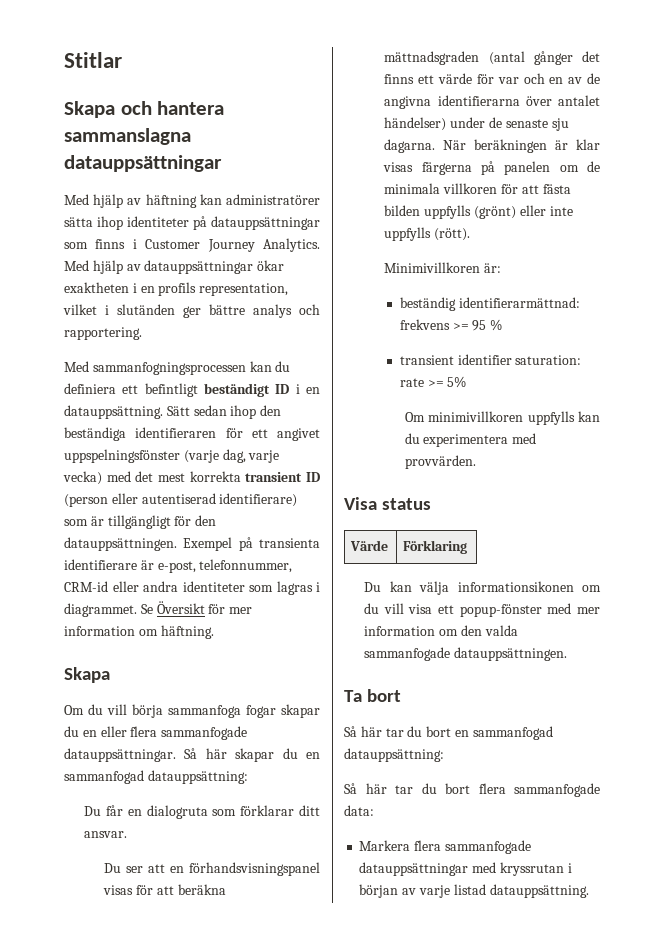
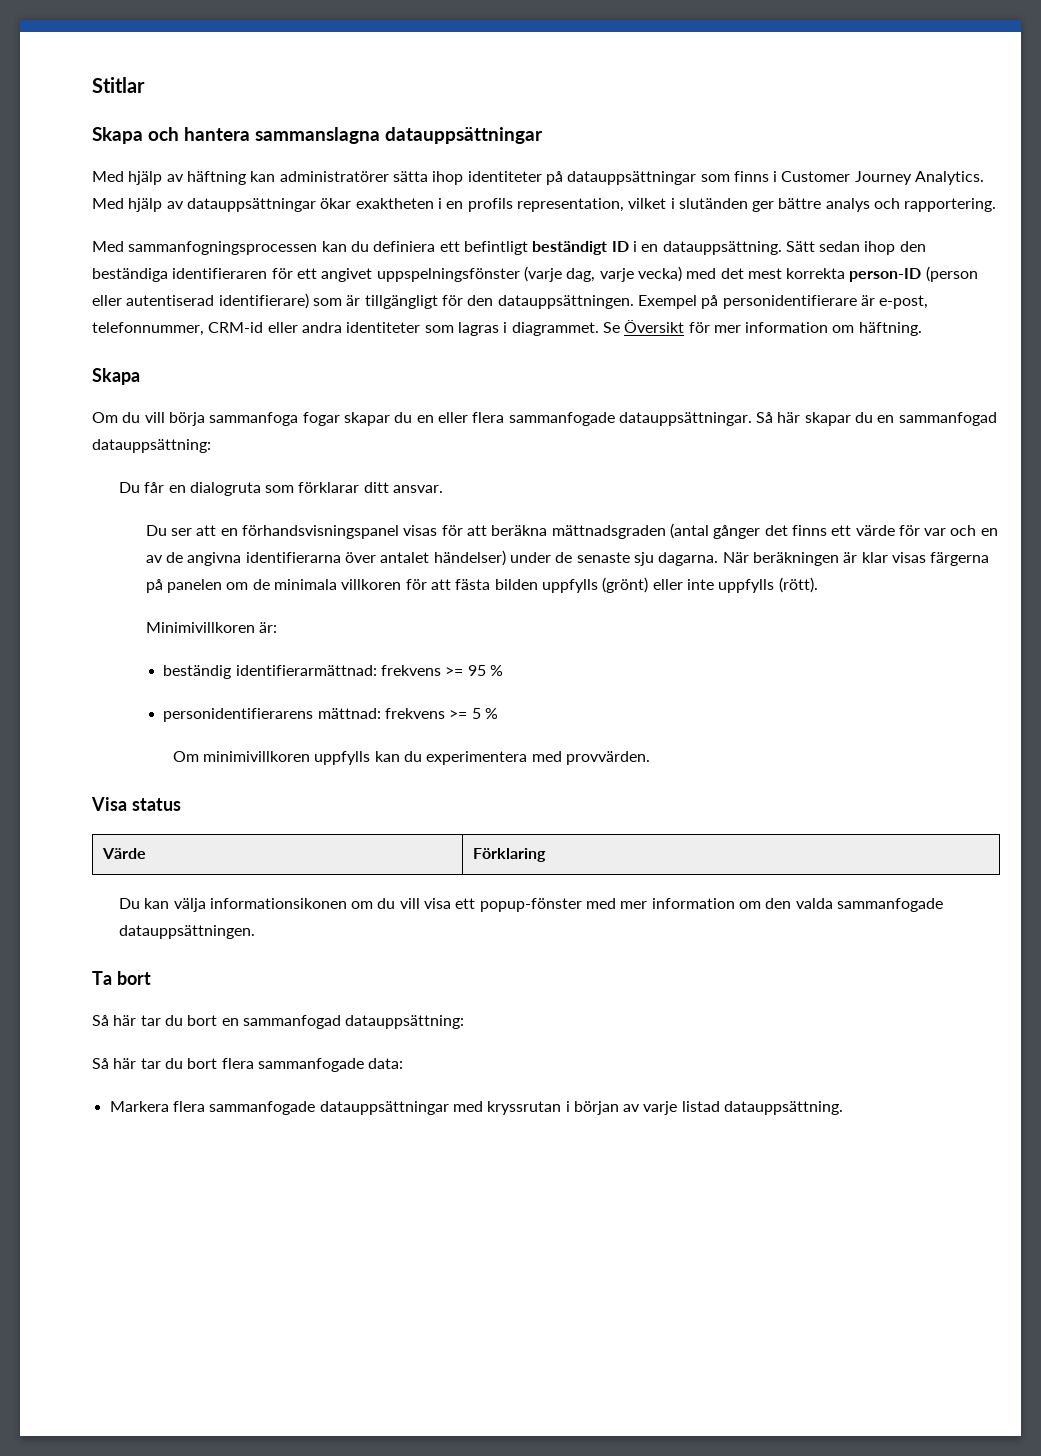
- Sätt sedan ihop den beständiga identifieraren för ett angivet uppspelningsfönster (varje dag, varje vecka) med det mest korrekta transient ID (person eller autentiserad identifierare) som är tillgängligt för den datauppsättningen.
+ Sätt sedan ihop den beständiga identifieraren för ett angivet uppspelningsfönster (varje dag, varje vecka) med det mest korrekta person-ID (person eller autentiserad identifierare) som är tillgängligt för den datauppsättningen.
- Exempel på transienta identifierare är e-post, telefonnummer, CRM-id eller andra identiteter som lagras i diagrammet.
+ Exempel på personidentifierare är e-post, telefonnummer, CRM-id eller andra identiteter som lagras i diagrammet.
- transient identifier saturation: rate >= 5%
+ personidentifierarens mättnad: frekvens >= 5 %

